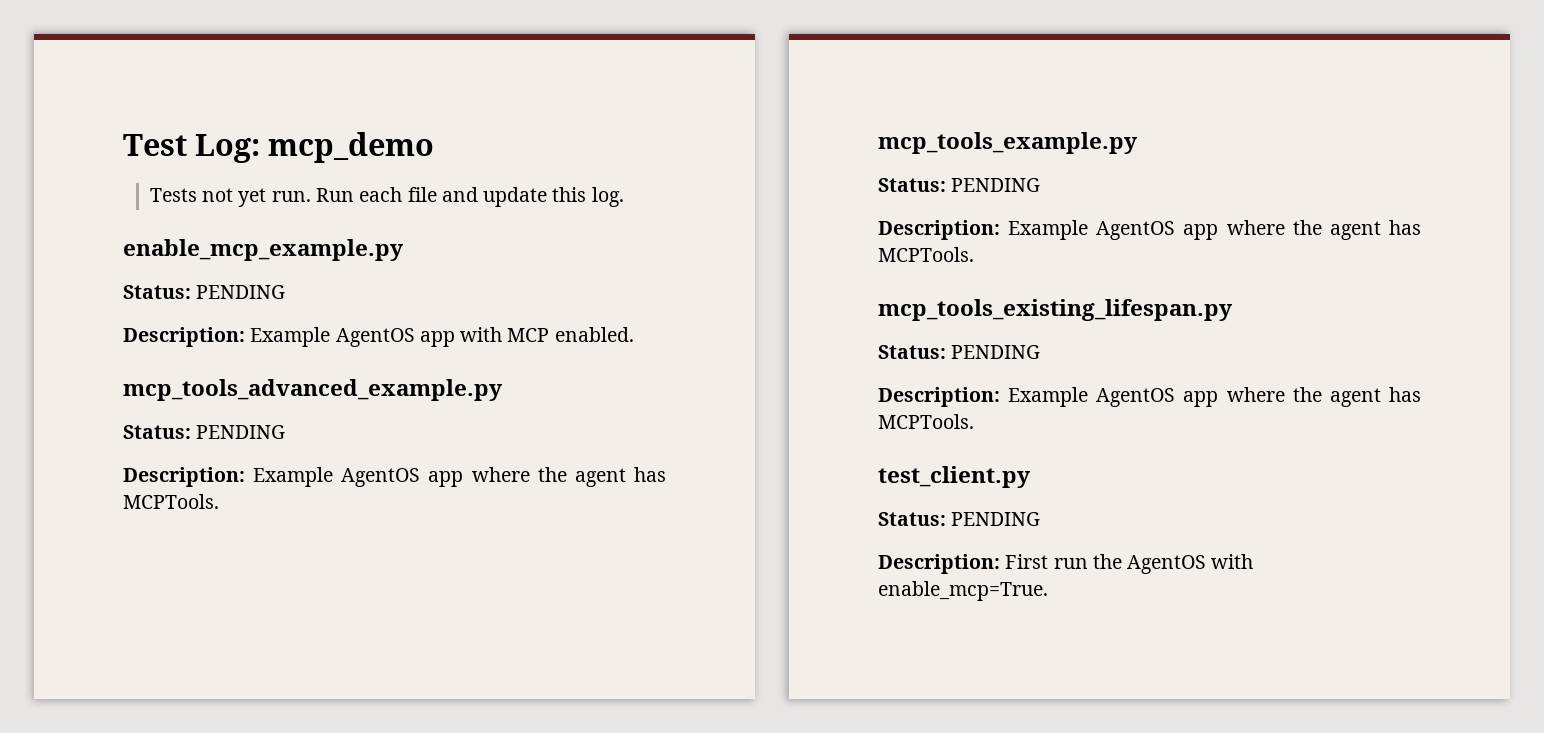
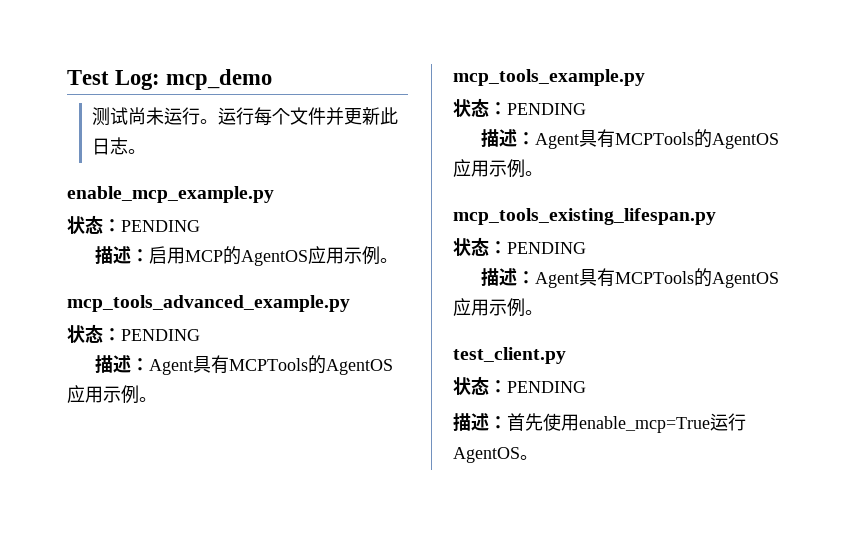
- Tests not yet run. Run each file and update this log.
+ 测试尚未运行。运行每个文件并更新此日志。
  enable_mcp_example.py
- Status: PENDING
- Description: Example AgentOS app with MCP enabled.
+ 状态：PENDING
+ 描述：启用MCP的AgentOS应用示例。
  mcp_tools_advanced_example.py
- Status: PENDING
- Description: Example AgentOS app where the agent has MCPTools.
+ 状态：PENDING
+ 描述：Agent具有MCPTools的AgentOS应用示例。
  mcp_tools_example.py
- Status: PENDING
- Description: Example AgentOS app where the agent has MCPTools.
+ 状态：PENDING
+ 描述：Agent具有MCPTools的AgentOS应用示例。
  mcp_tools_existing_lifespan.py
- Status: PENDING
- Description: Example AgentOS app where the agent has MCPTools.
+ 状态：PENDING
+ 描述：Agent具有MCPTools的AgentOS应用示例。
  test_client.py
- Status: PENDING
- Description: First run the AgentOS with enable_mcp=True.
+ 状态：PENDING
+ 描述：首先使用enable_mcp=True运行AgentOS。

